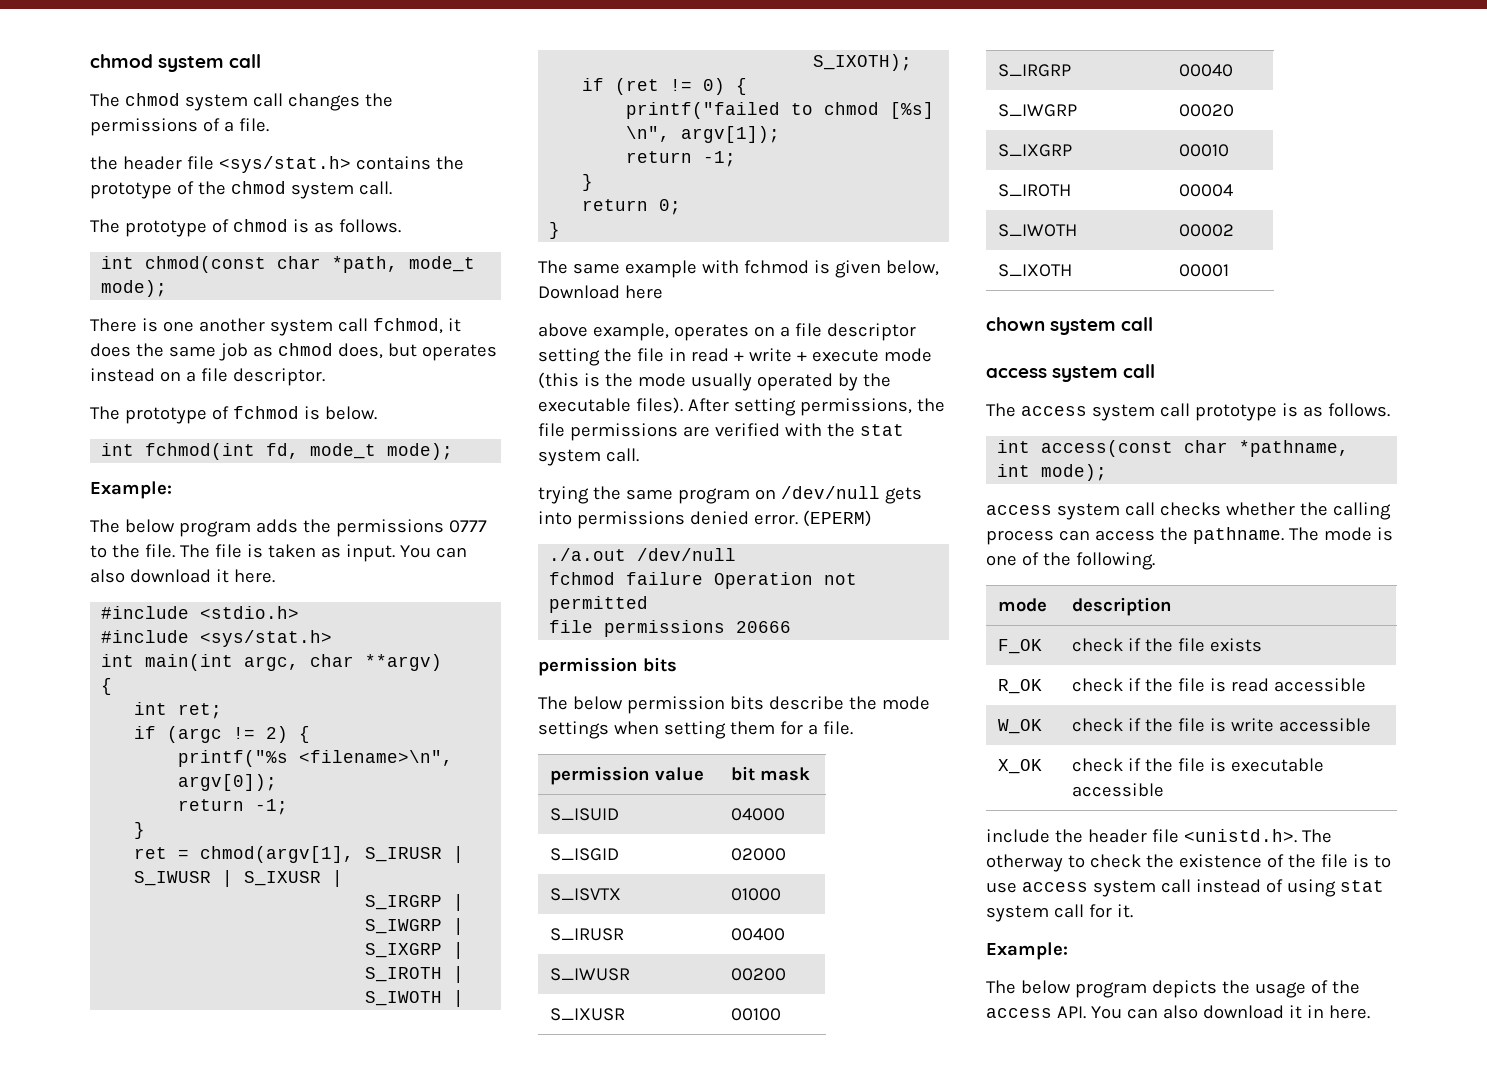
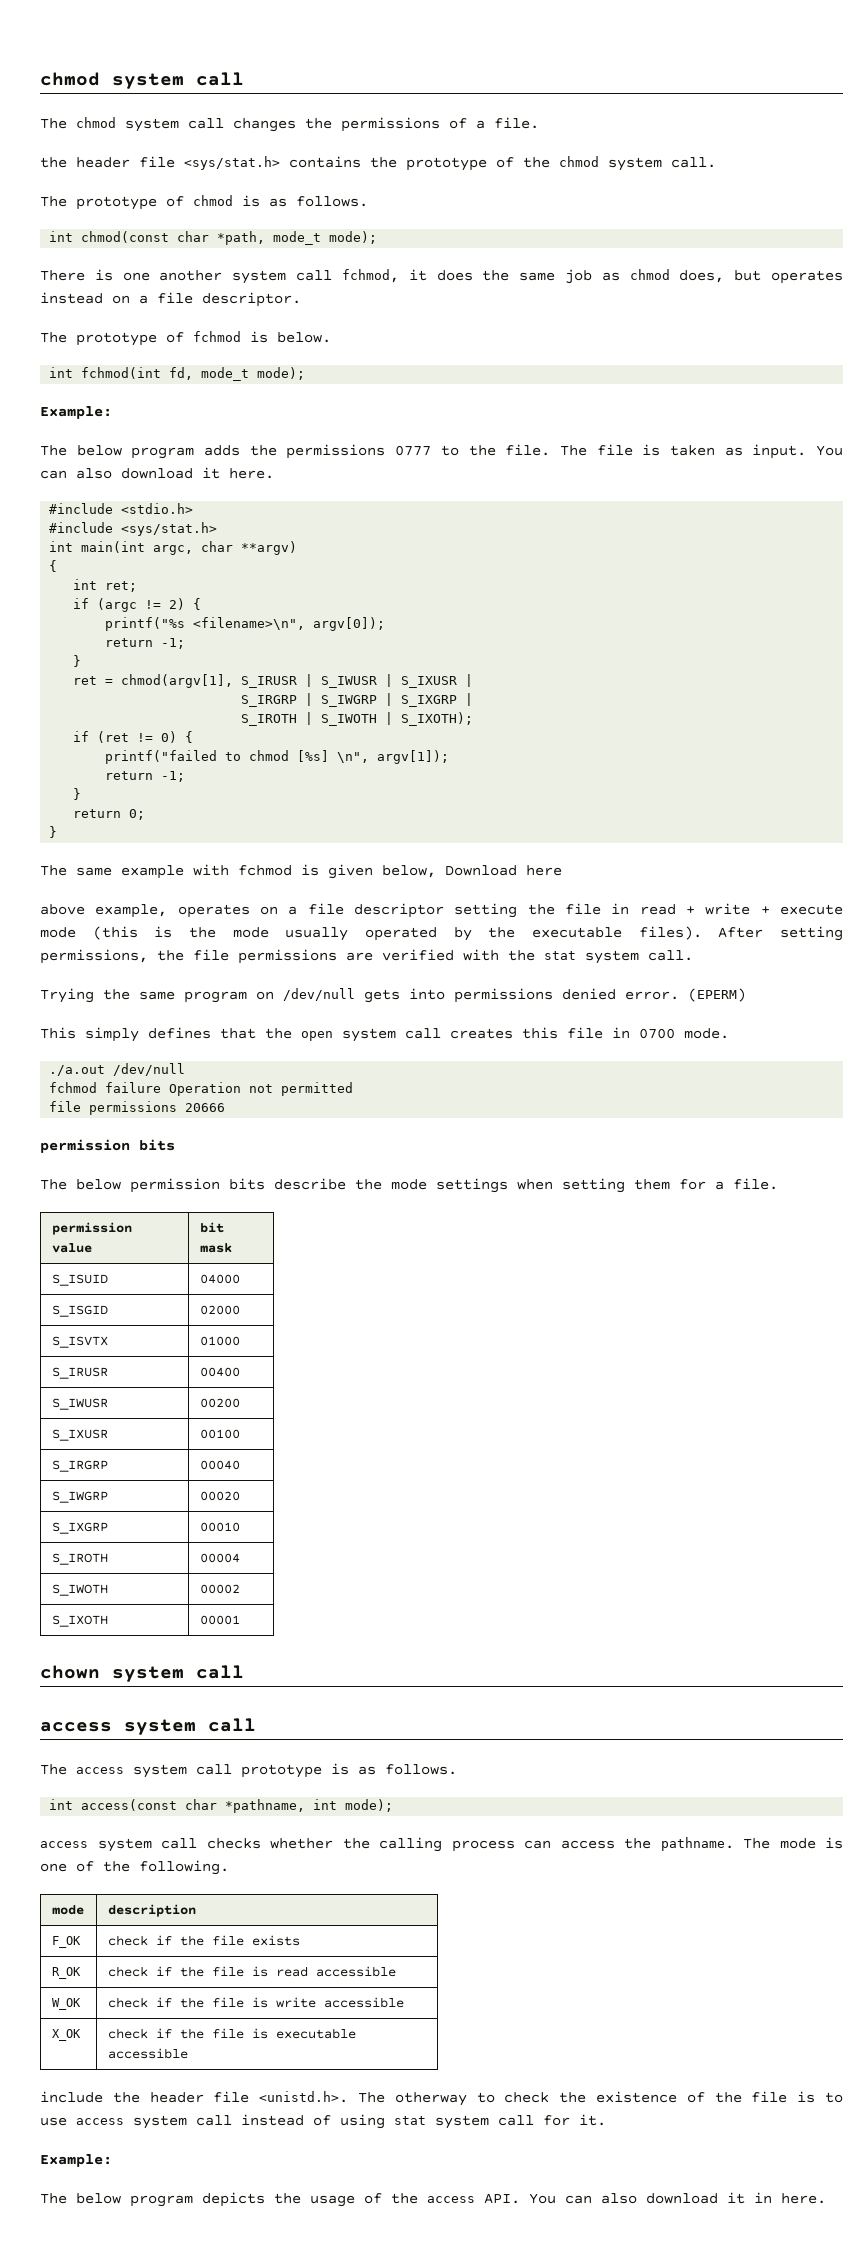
- trying the same program on /dev/null gets into permissions denied error.
+ Trying the same program on /dev/null gets into permissions denied error.
+ This simply defines that the open system call creates this file in 0700 mode.

